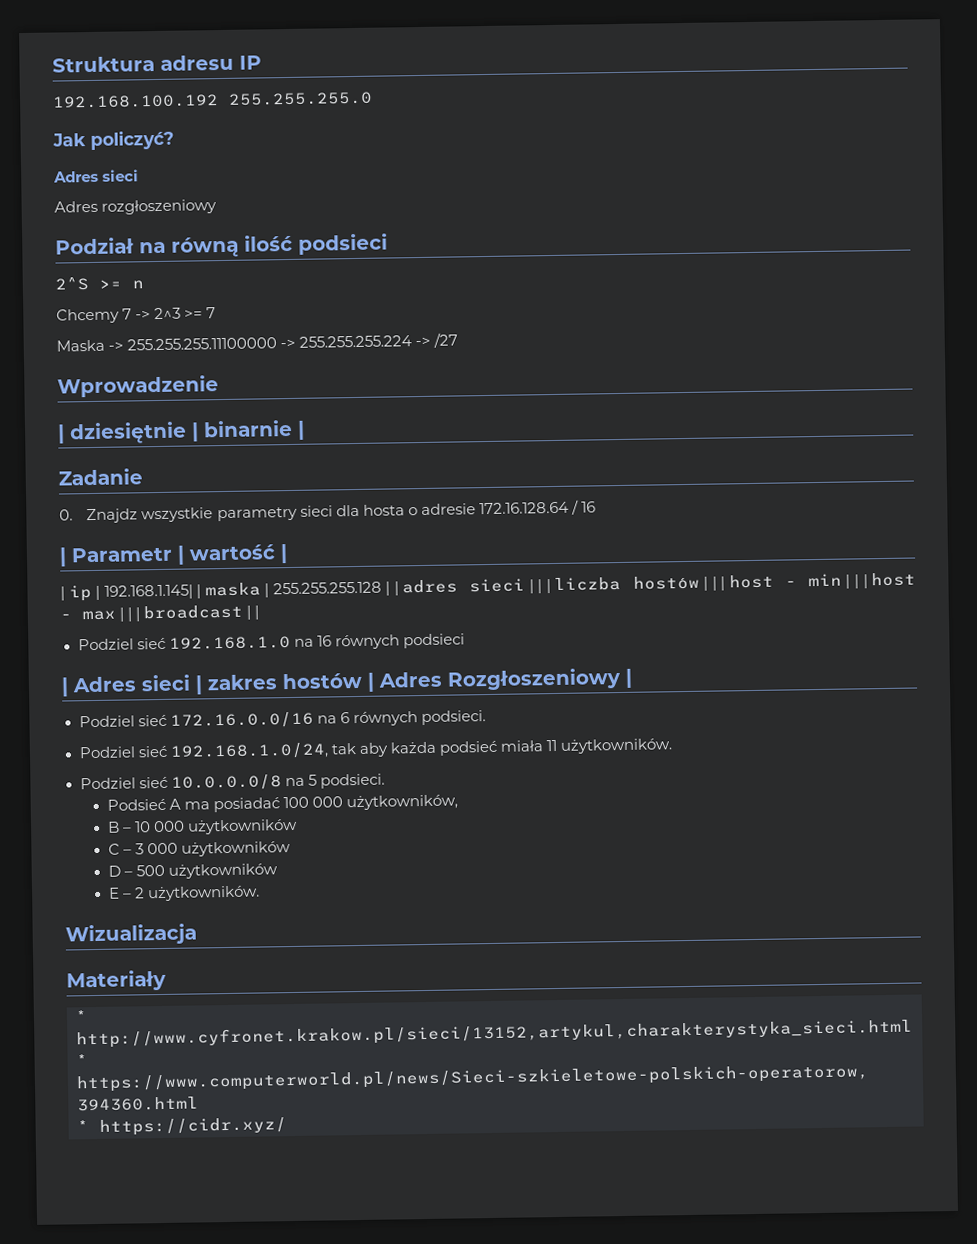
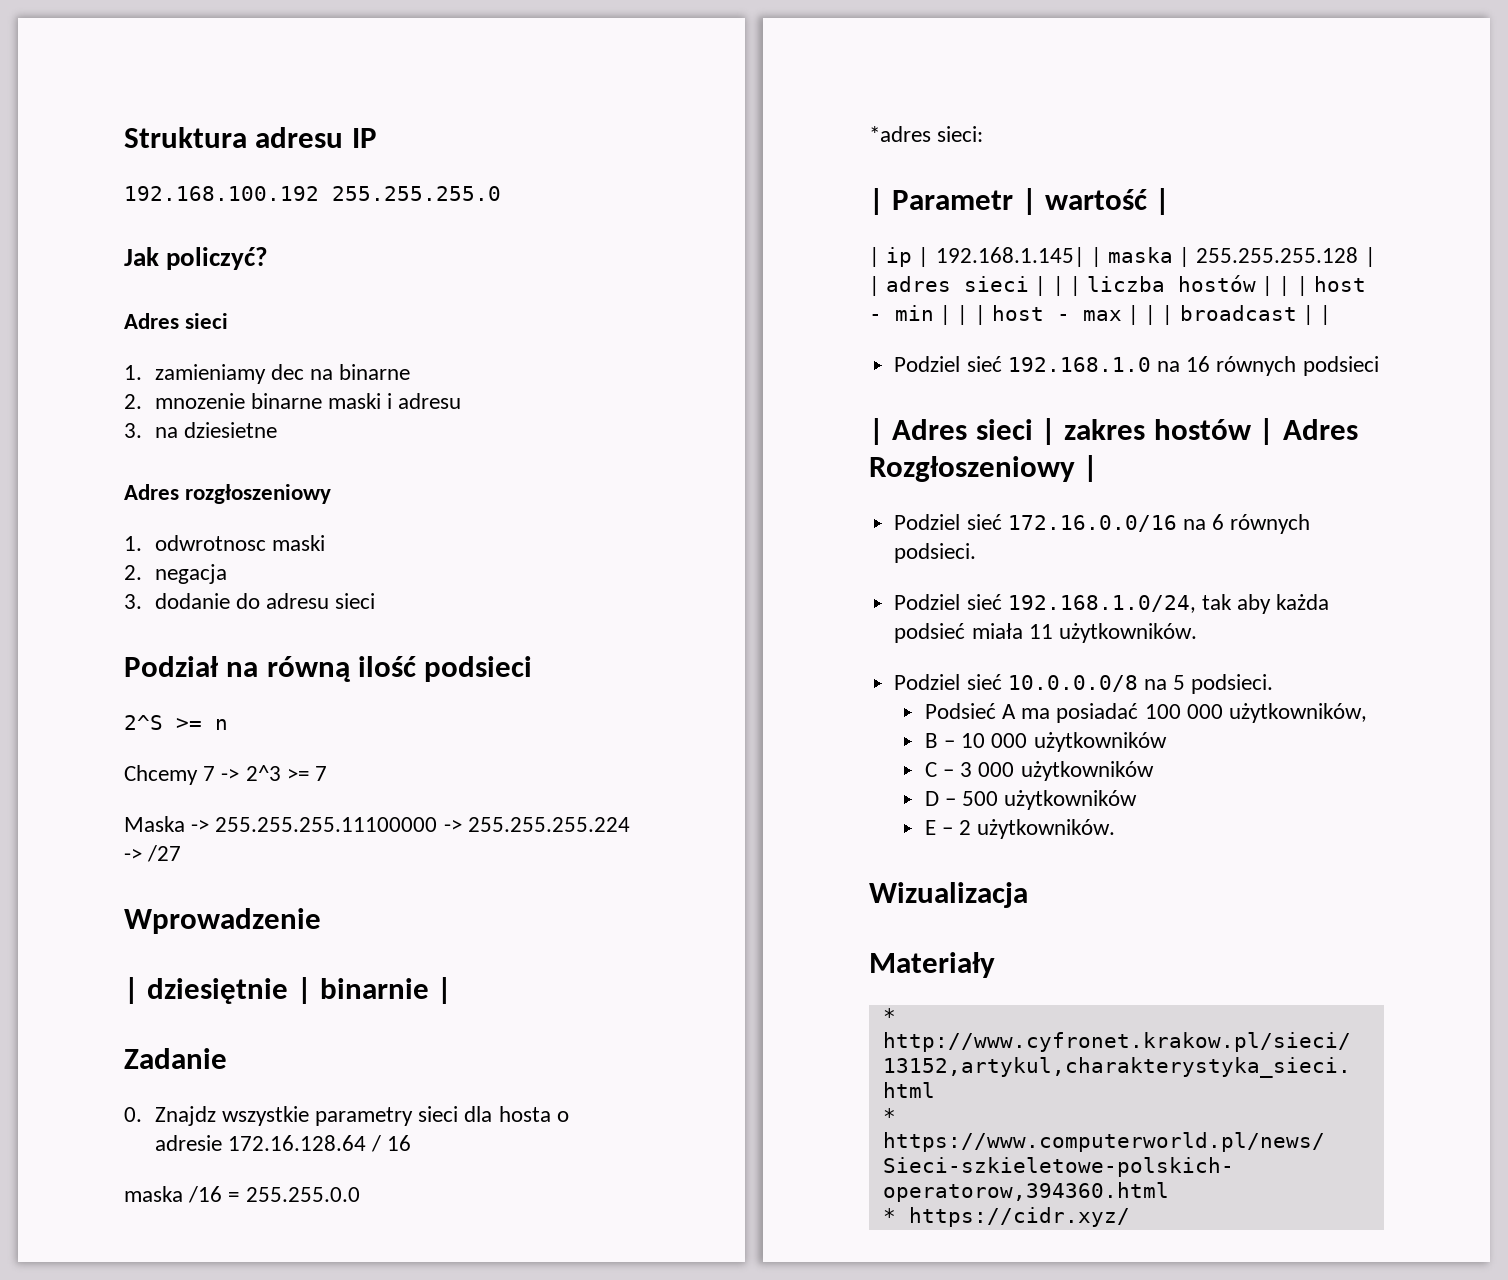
+ 1. zamieniamy dec na binarne
+ 2. mnozenie binarne maski i adresu
+ 3. na dziesietne
  Adres rozgłoszeniowy
+ 1. odwrotnosc maski
+ 2. negacja
+ 3. dodanie do adresu sieci
+ maska /16 = 255.255.0.0
+ *adres sieci:

